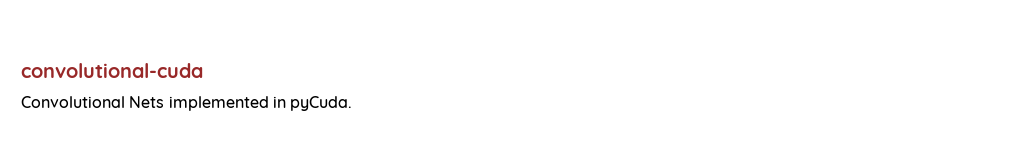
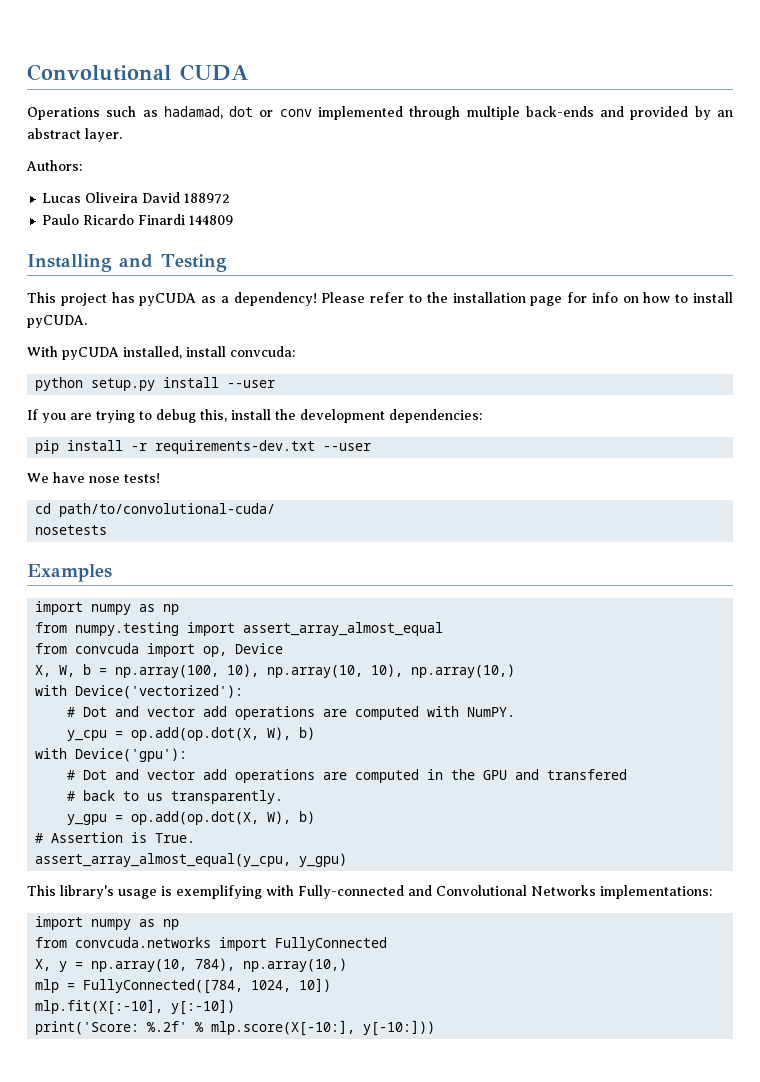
- convolutional-cuda
- Convolutional Nets implemented in pyCuda.
+ Convolutional CUDA
+ Operations such as hadamad, dot or conv implemented through multiple back-ends and provided by an abstract layer.
+ Authors:
+ Lucas Oliveira David 188972
+ Paulo Ricardo Finardi 144809
+ Installing and Testing
+ This project has pyCUDA as a dependency! Please refer to the installation page for info on how to install pyCUDA.
+ With pyCUDA installed, install convcuda:
+ python setup.py install --user
+ If you are trying to debug this, install the development dependencies:
+ pip install -r requirements-dev.txt --user
+ We have nose tests!
+ cd path/to/convolutional-cuda/
+ nosetests
+ Examples
+ import numpy as np
+ from numpy.testing import assert_array_almost_equal
+ from convcuda import op, Device
+ X, W, b = np.array(100, 10), np.array(10, 10), np.array(10,)
+ with Device('vectorized'):
+ # Dot and vector add operations are computed with NumPY.
+ y_cpu = op.add(op.dot(X, W), b)
+ with Device('gpu'):
+ # Dot and vector add operations are computed in the GPU and transfered
+ # back to us transparently.
+ y_gpu = op.add(op.dot(X, W), b)
+ # Assertion is True.
+ assert_array_almost_equal(y_cpu, y_gpu)
+ This library's usage is exemplifying with Fully-connected and Convolutional Networks implementations:
+ import numpy as np
+ from convcuda.networks import FullyConnected
+ X, y = np.array(10, 784), np.array(10,)
+ mlp = FullyConnected([784, 1024, 10])
+ mlp.fit(X[:-10], y[:-10])
+ print('Score: %.2f' % mlp.score(X[-10:], y[-10:]))

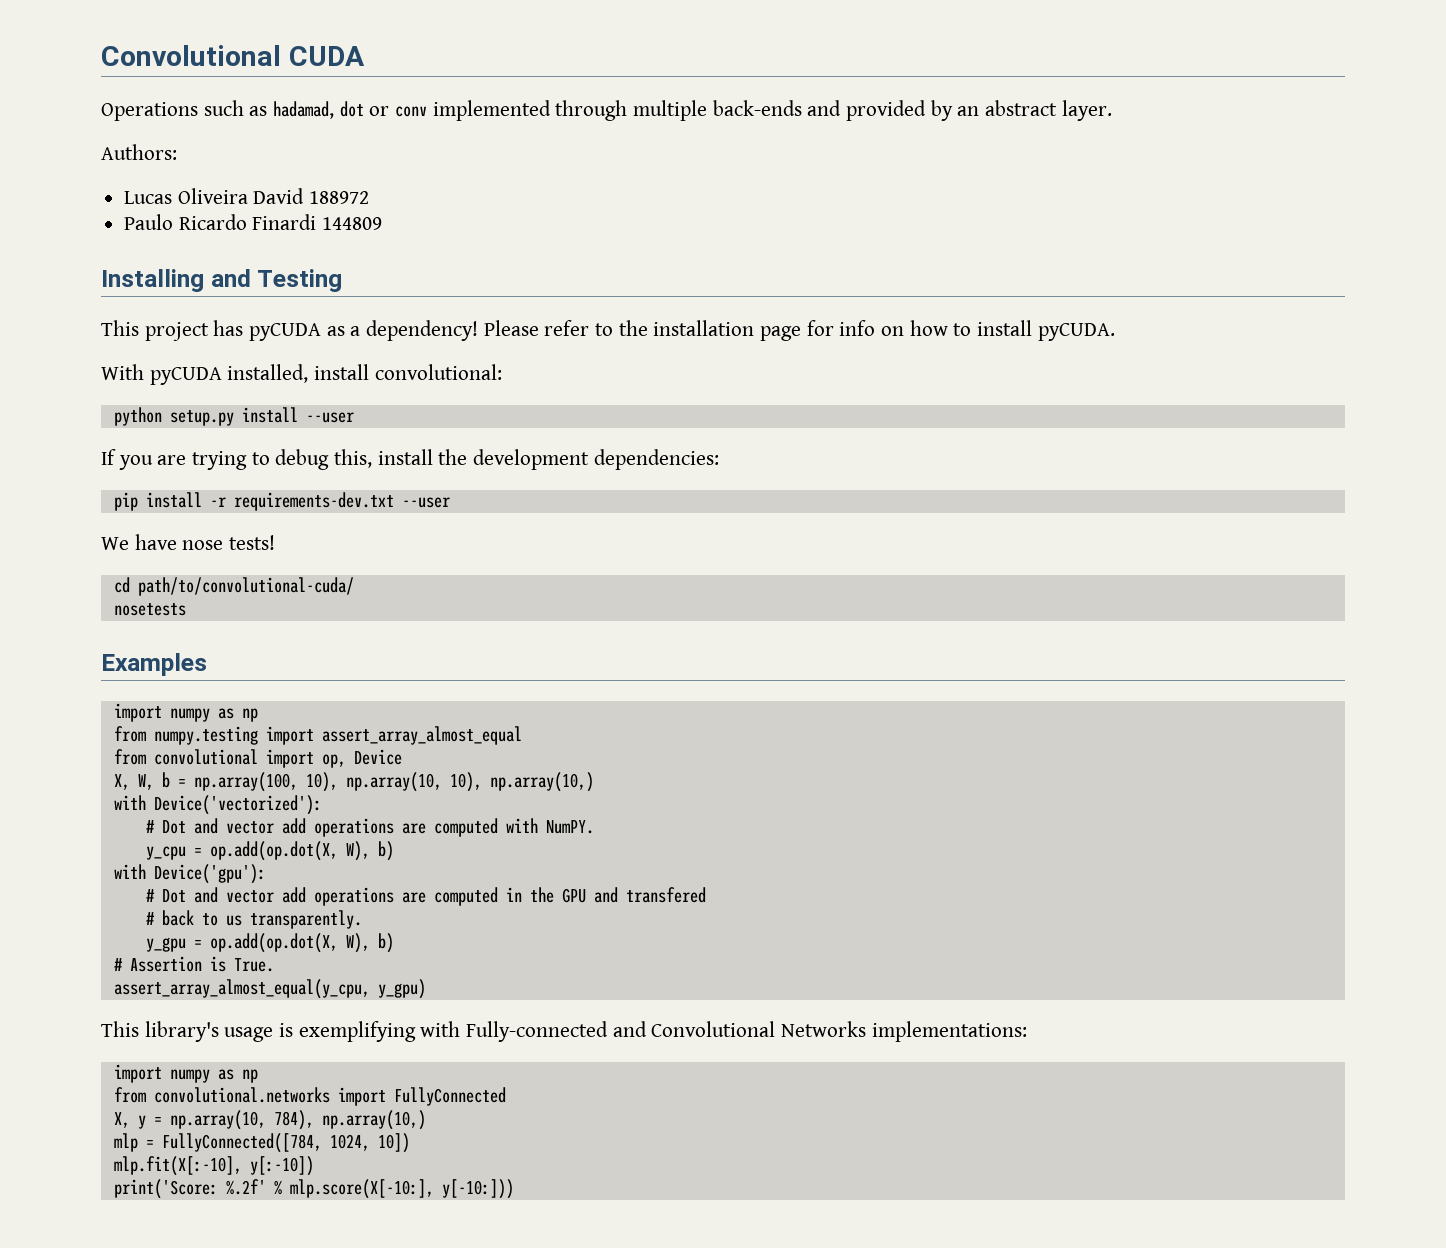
- With pyCUDA installed, install convcuda:
+ With pyCUDA installed, install convolutional:
- from convcuda import op, Device
+ from convolutional import op, Device
- from convcuda.networks import FullyConnected
+ from convolutional.networks import FullyConnected

